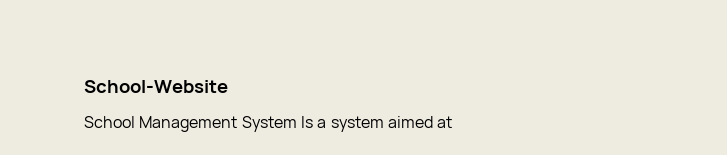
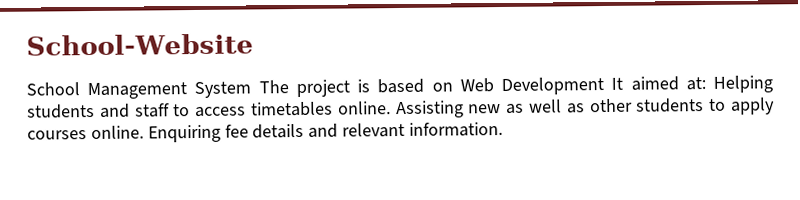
- School Management System Is a system aimed at
+ School Management System The project is based on Web Development It aimed at: Helping students and staff to access timetables online. Assisting new as well as other students to apply courses online. Enquiring fee details and relevant information.

